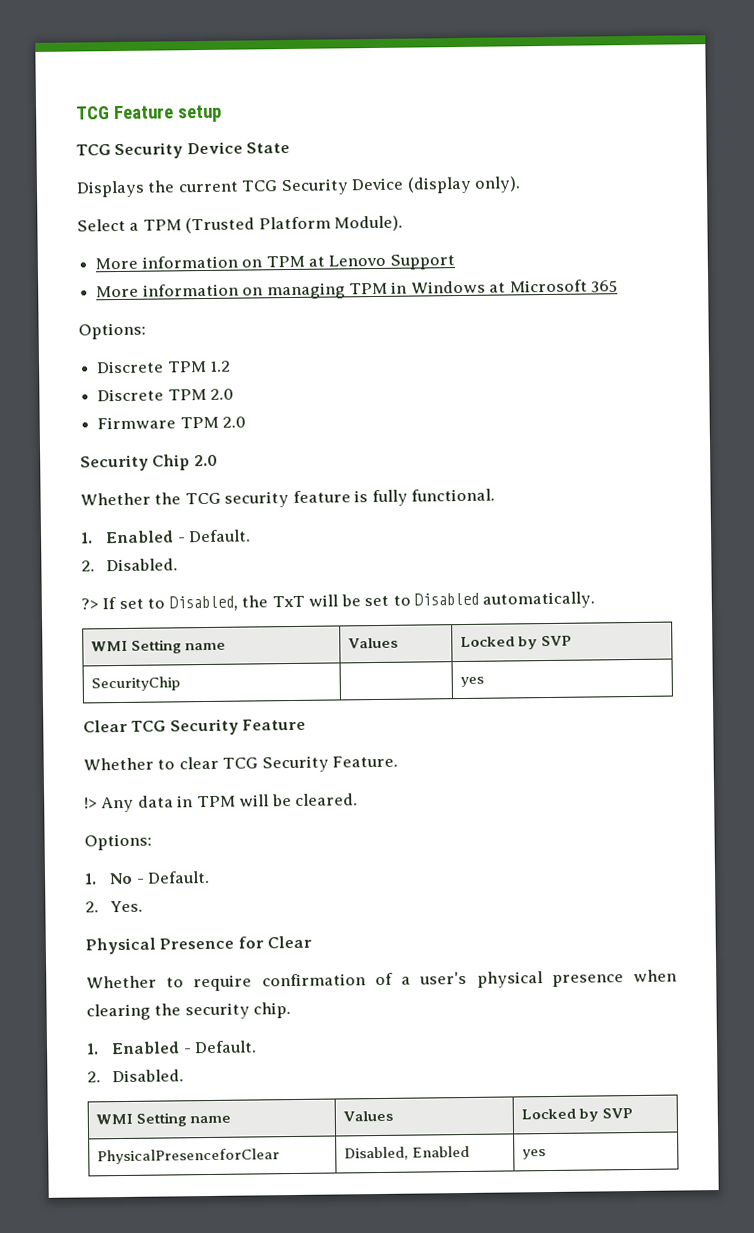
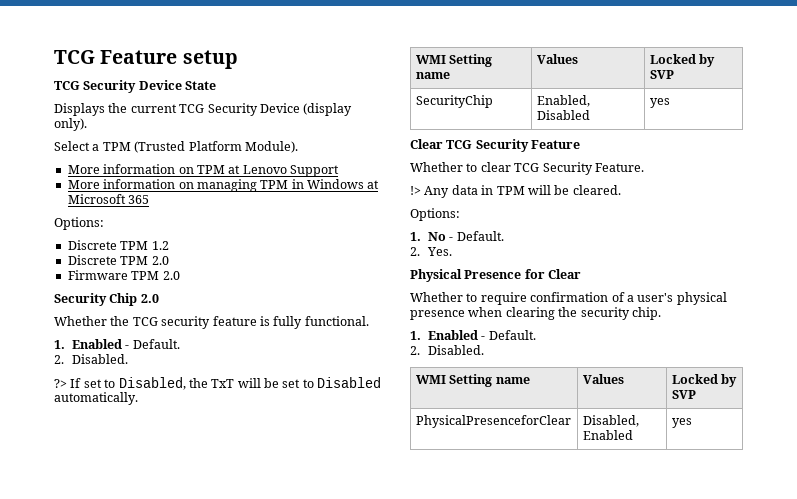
- SecurityChip | | yes
+ SecurityChip | Enabled, Disabled | yes

